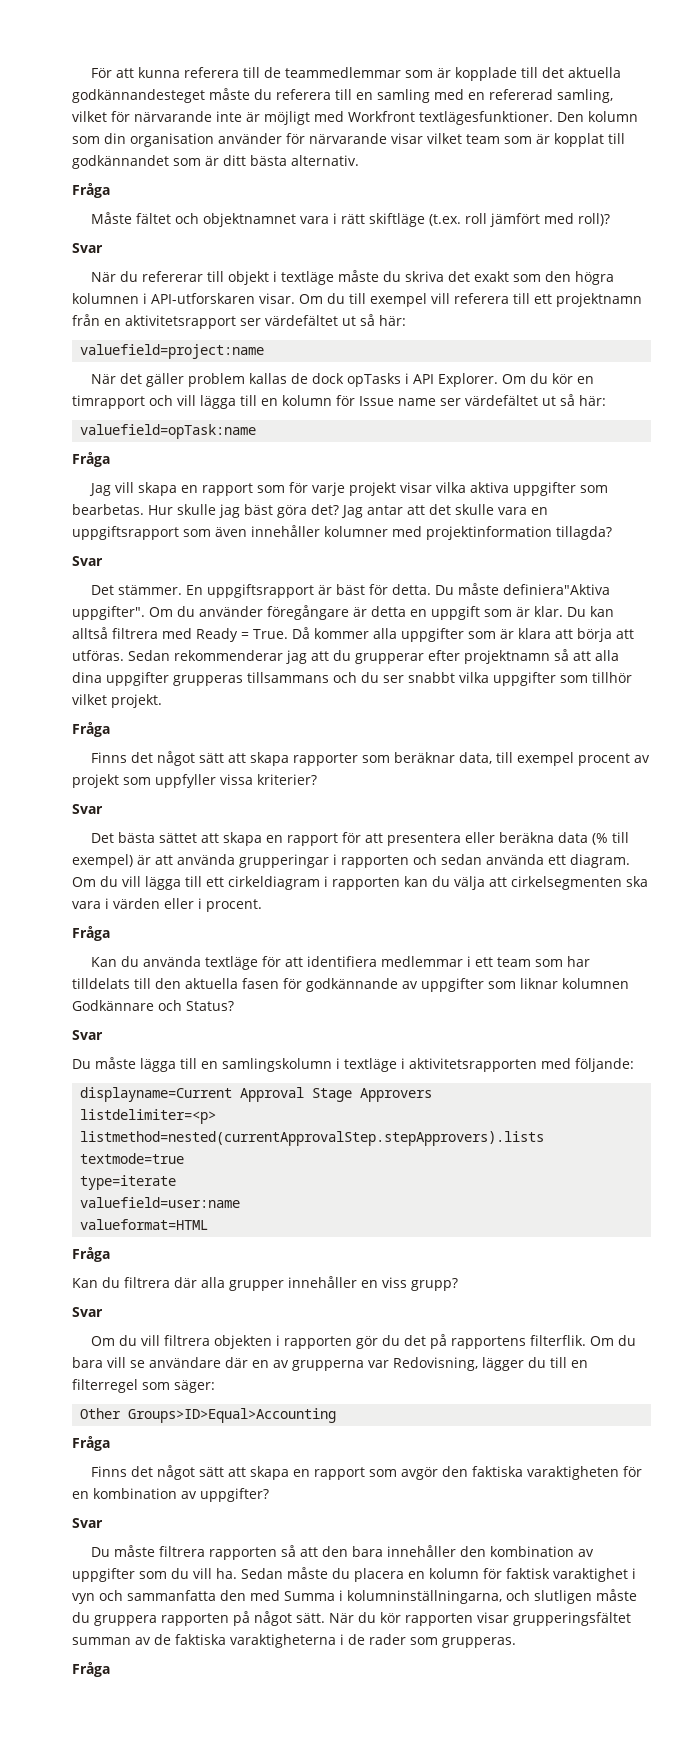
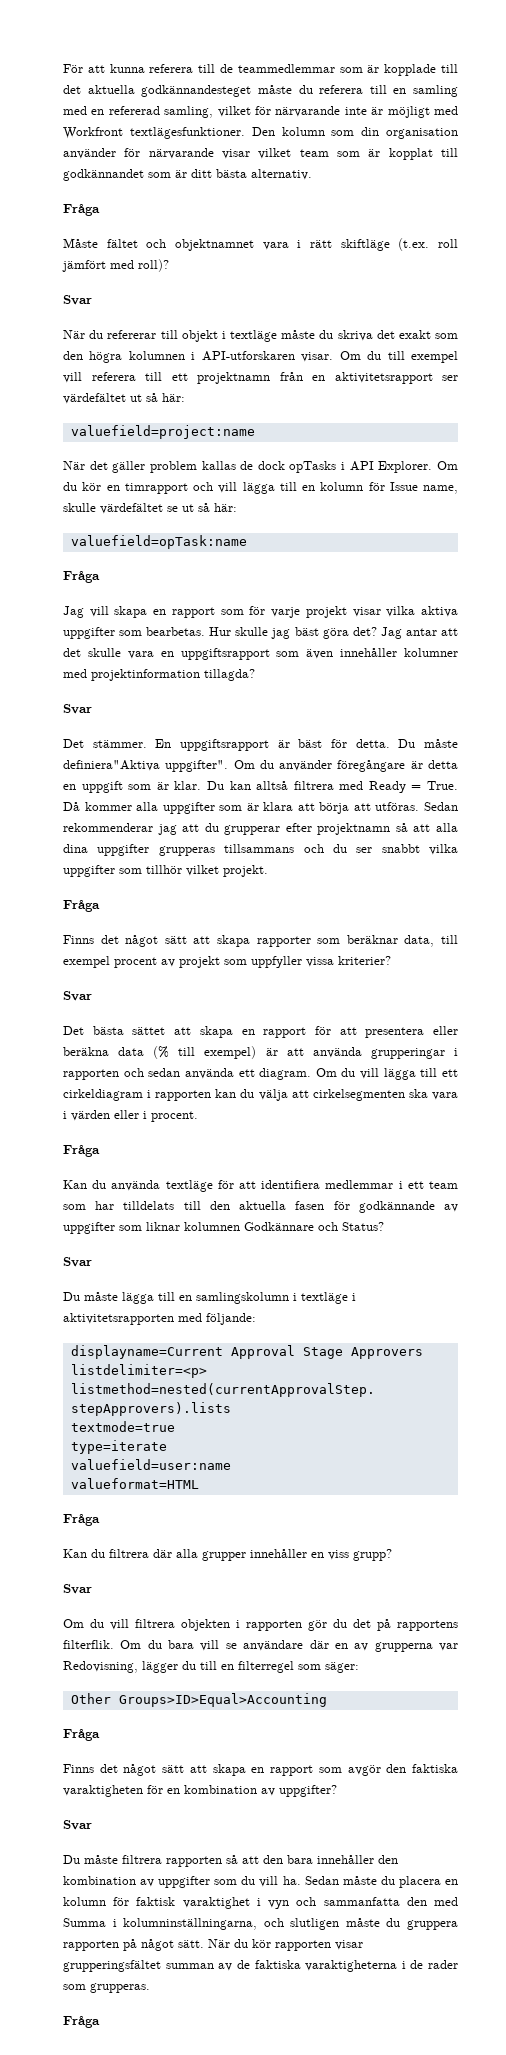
- Om du kör en timrapport och vill lägga till en kolumn för Issue name ser värdefältet ut så här:
+ Om du kör en timrapport och vill lägga till en kolumn för Issue name, skulle värdefältet se ut så här:

